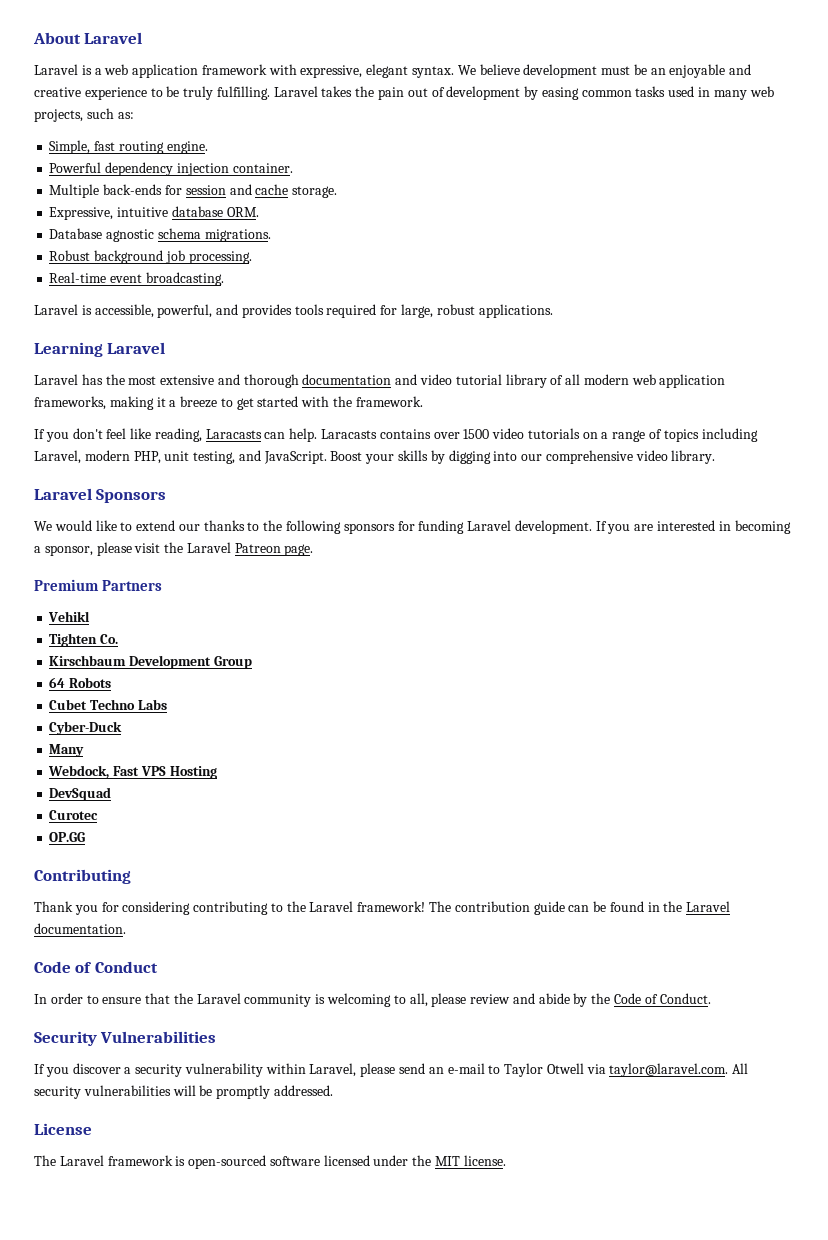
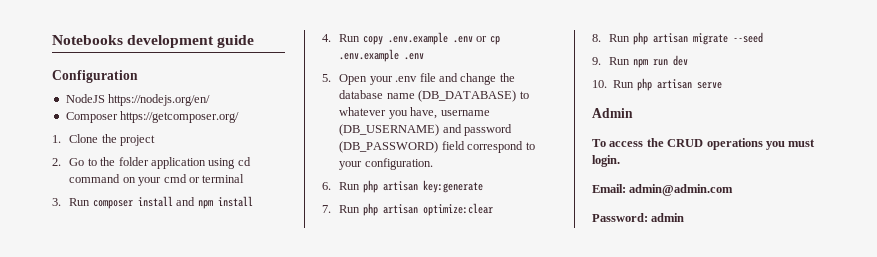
- About Laravel
- Laravel is a web application framework with expressive, elegant syntax. We believe development must be an enjoyable and creative experience to be truly fulfilling. Laravel takes the pain out of development by easing common tasks used in many web projects, such as:
- Simple, fast routing engine.
- Powerful dependency injection container.
- Multiple back-ends for session and cache storage.
- Expressive, intuitive database ORM.
- Database agnostic schema migrations.
- Robust background job processing.
- Real-time event broadcasting.
- Laravel is accessible, powerful, and provides tools required for large, robust applications.
- Learning Laravel
- Laravel has the most extensive and thorough documentation and video tutorial library of all modern web application frameworks, making it a breeze to get started with the framework.
- If you don't feel like reading, Laracasts can help. Laracasts contains over 1500 video tutorials on a range of topics including Laravel, modern PHP, unit testing, and JavaScript. Boost your skills by digging into our comprehensive video library.
- Laravel Sponsors
- We would like to extend our thanks to the following sponsors for funding Laravel development. If you are interested in becoming a sponsor, please visit the Laravel Patreon page.
- Premium Partners
- Vehikl
- Tighten Co.
- Kirschbaum Development Group
- 64 Robots
- Cubet Techno Labs
- Cyber-Duck
- Many
- Webdock, Fast VPS Hosting
- DevSquad
- Curotec
- OP.GG
- Contributing
- Thank you for considering contributing to the Laravel framework! The contribution guide can be found in the Laravel documentation.
- Code of Conduct
- In order to ensure that the Laravel community is welcoming to all, please review and abide by the Code of Conduct.
- Security Vulnerabilities
- If you discover a security vulnerability within Laravel, please send an e-mail to Taylor Otwell via taylor@laravel.com. All security vulnerabilities will be promptly addressed.
- License
- The Laravel framework is open-sourced software licensed under the MIT license.
+ Notebooks development guide
+ Configuration
+ NodeJS https://nodejs.org/en/
+ Composer https://getcomposer.org/
+ 1. Clone the project
+ 2. Go to the folder application using cd command on your cmd or terminal
+ 3. Run composer install and npm install
+ 4. Run copy .env.example .env or cp .env.example .env
+ 5. Open your .env file and change the database name (DB_DATABASE) to whatever you have, username (DB_USERNAME) and password (DB_PASSWORD) field correspond to your configuration.
+ 6. Run php artisan key:generate
+ 7. Run php artisan optimize:clear
+ 8. Run php artisan migrate --seed
+ 9. Run npm run dev
+ 10. Run php artisan serve
+ Admin
+ To access the CRUD operations you must login.
+ Email: admin@admin.com
+ Password: admin

